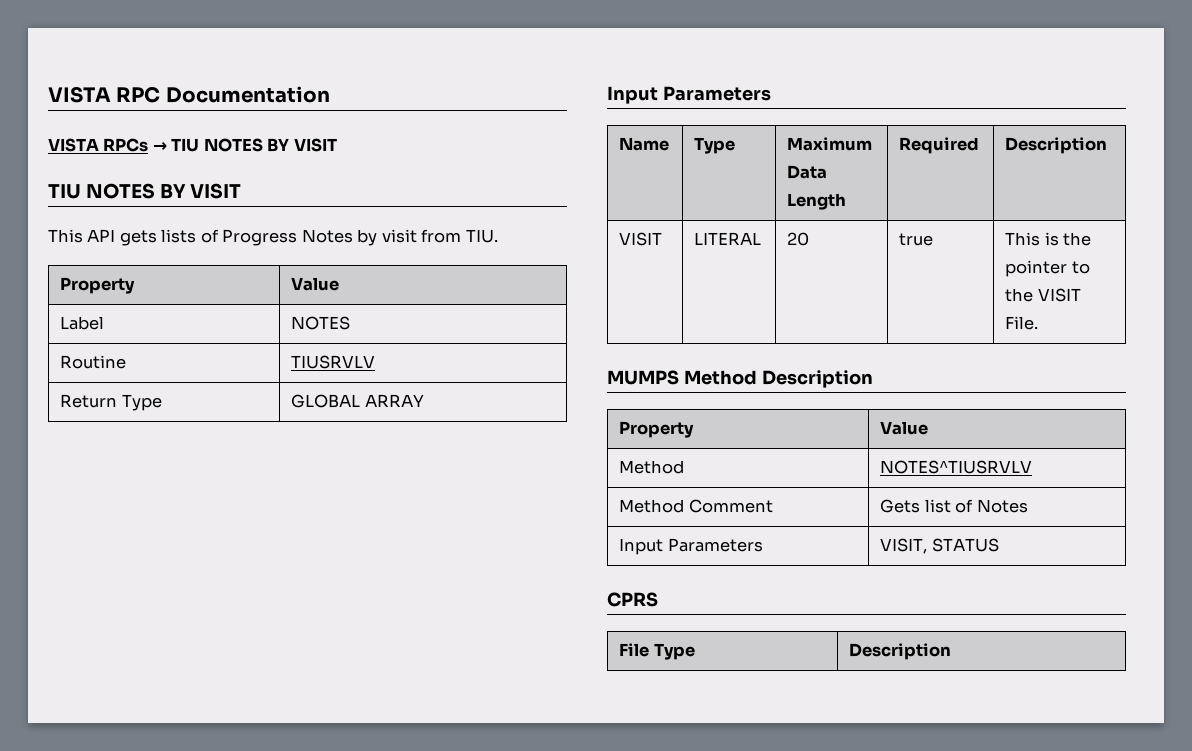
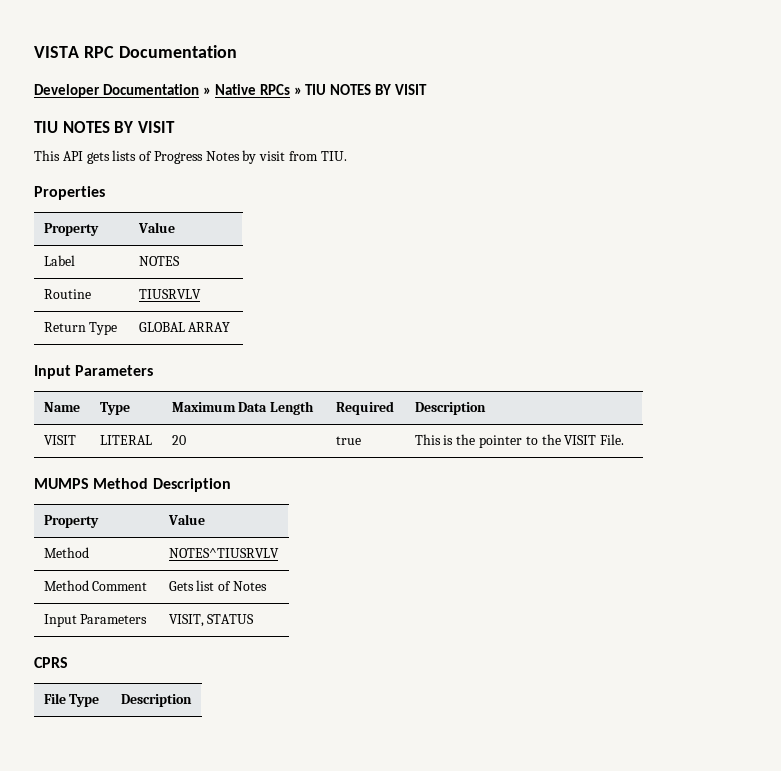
- VISTA RPCs → TIU NOTES BY VISIT
+ Developer Documentation » Native RPCs » TIU NOTES BY VISIT
+ Properties

